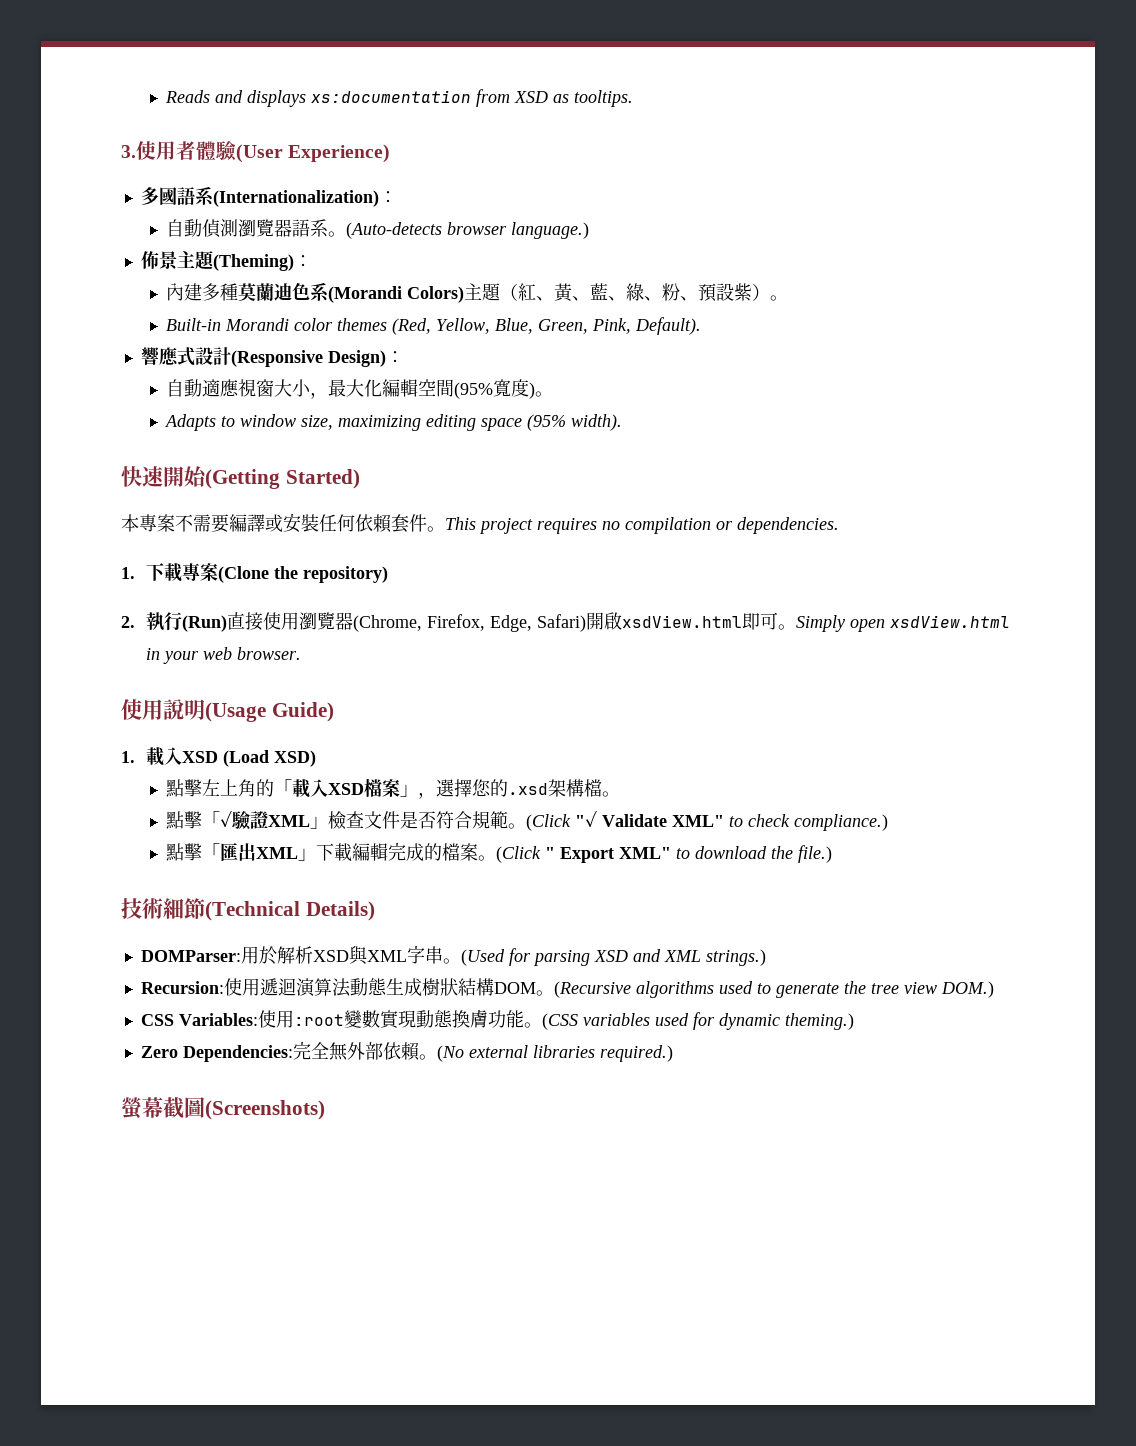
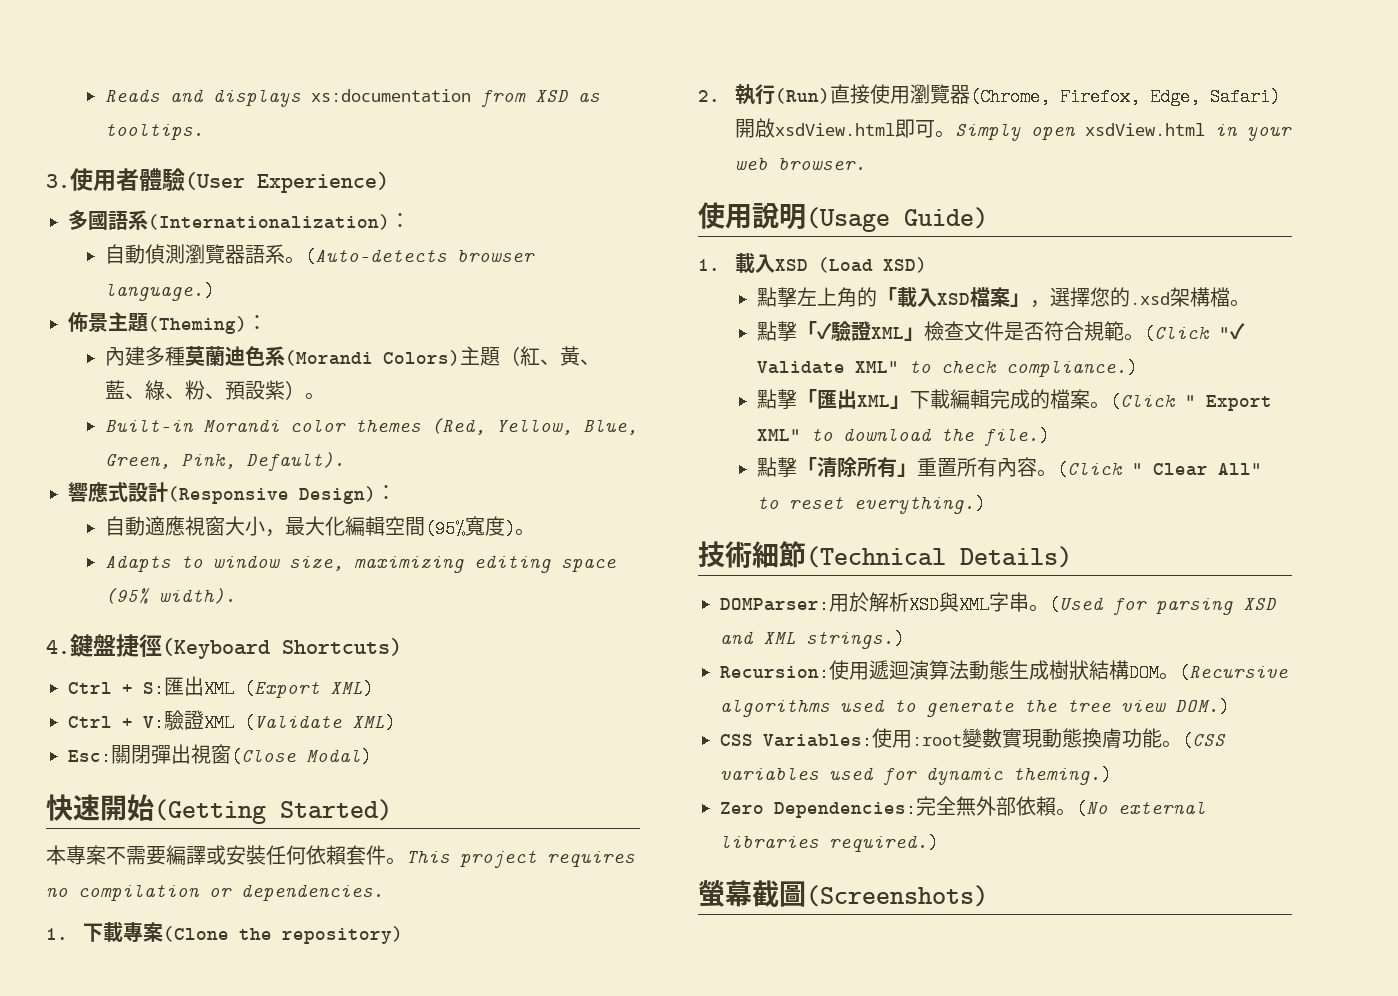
+ 4.鍵盤捷徑(Keyboard Shortcuts)
+ Ctrl + S:匯出XML (Export XML)
+ Ctrl + V:驗證XML (Validate XML)
+ Esc:關閉彈出視窗(Close Modal)
+ 點擊「清除所有」重置所有內容。(Click " Clear All" to reset everything.)

